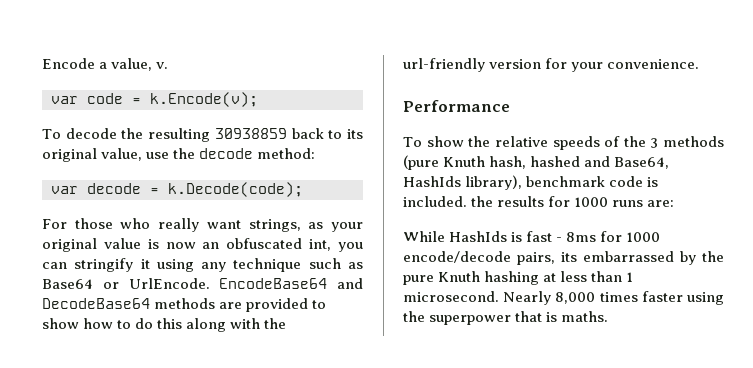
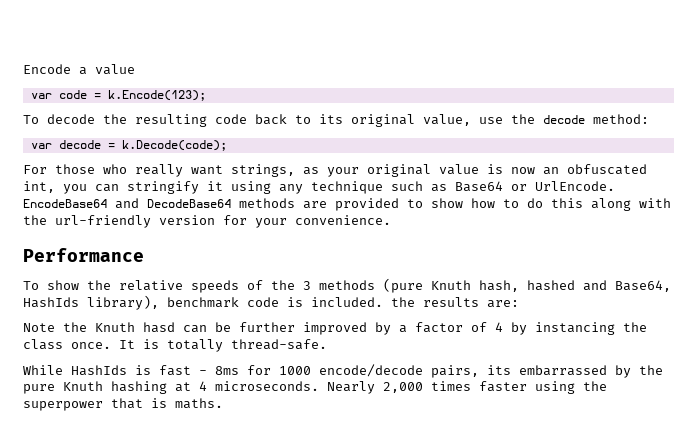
- Encode a value, v.
+ Encode a value
- var code = k.Encode(v);
+ var code = k.Encode(123);
- To decode the resulting 30938859 back to its original value, use the decode method:
+ To decode the resulting code back to its original value, use the decode method:
- To show the relative speeds of the 3 methods (pure Knuth hash, hashed and Base64, HashIds library), benchmark code is included. the results for 1000 runs are:
+ To show the relative speeds of the 3 methods (pure Knuth hash, hashed and Base64, HashIds library), benchmark code is included. the results are:
+ Note the Knuth hasd can be further improved by a factor of 4 by instancing the class once. It is totally thread-safe.
- While HashIds is fast - 8ms for 1000 encode/decode pairs, its embarrassed by the pure Knuth hashing at less than 1 microsecond. Nearly 8,000 times faster using the superpower that is maths.
+ While HashIds is fast - 8ms for 1000 encode/decode pairs, its embarrassed by the pure Knuth hashing at 4 microseconds. Nearly 2,000 times faster using the superpower that is maths.

